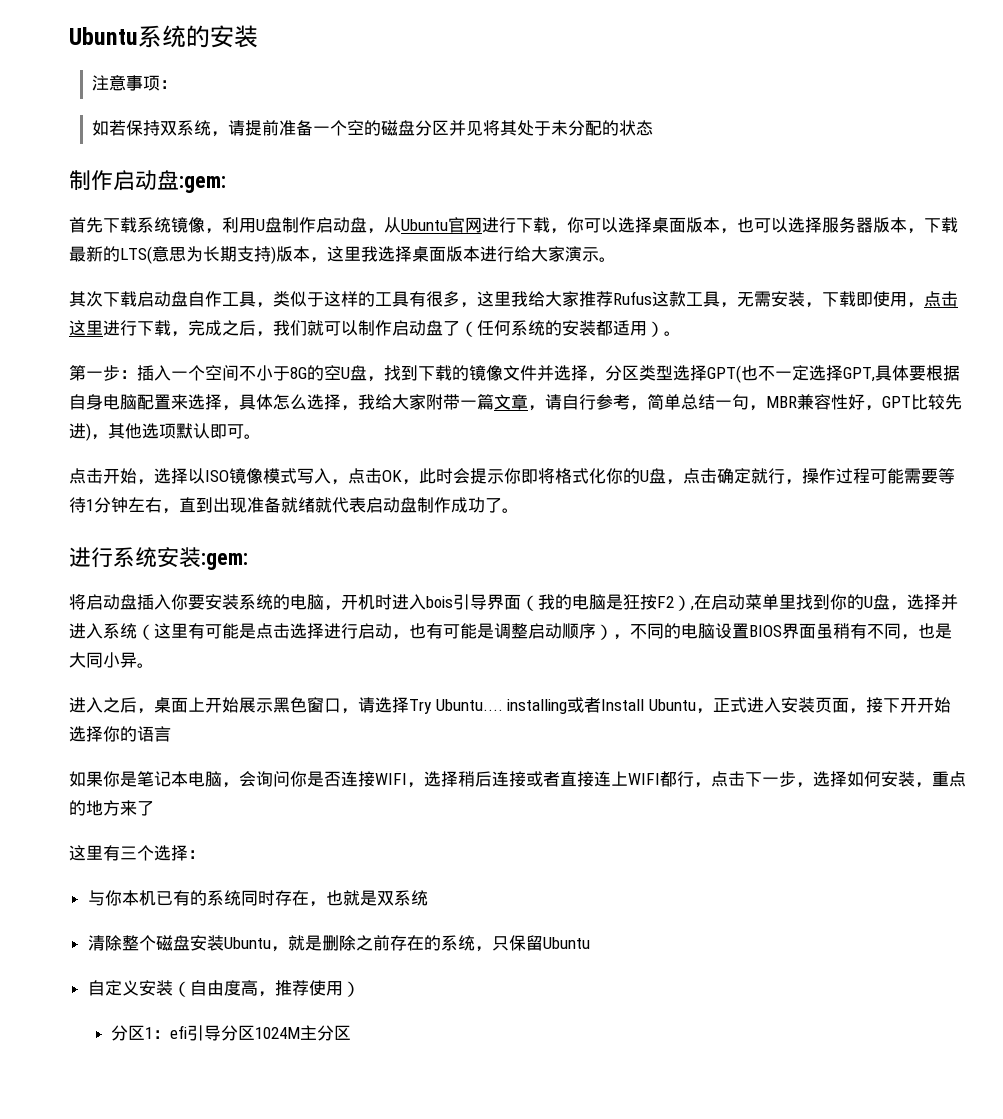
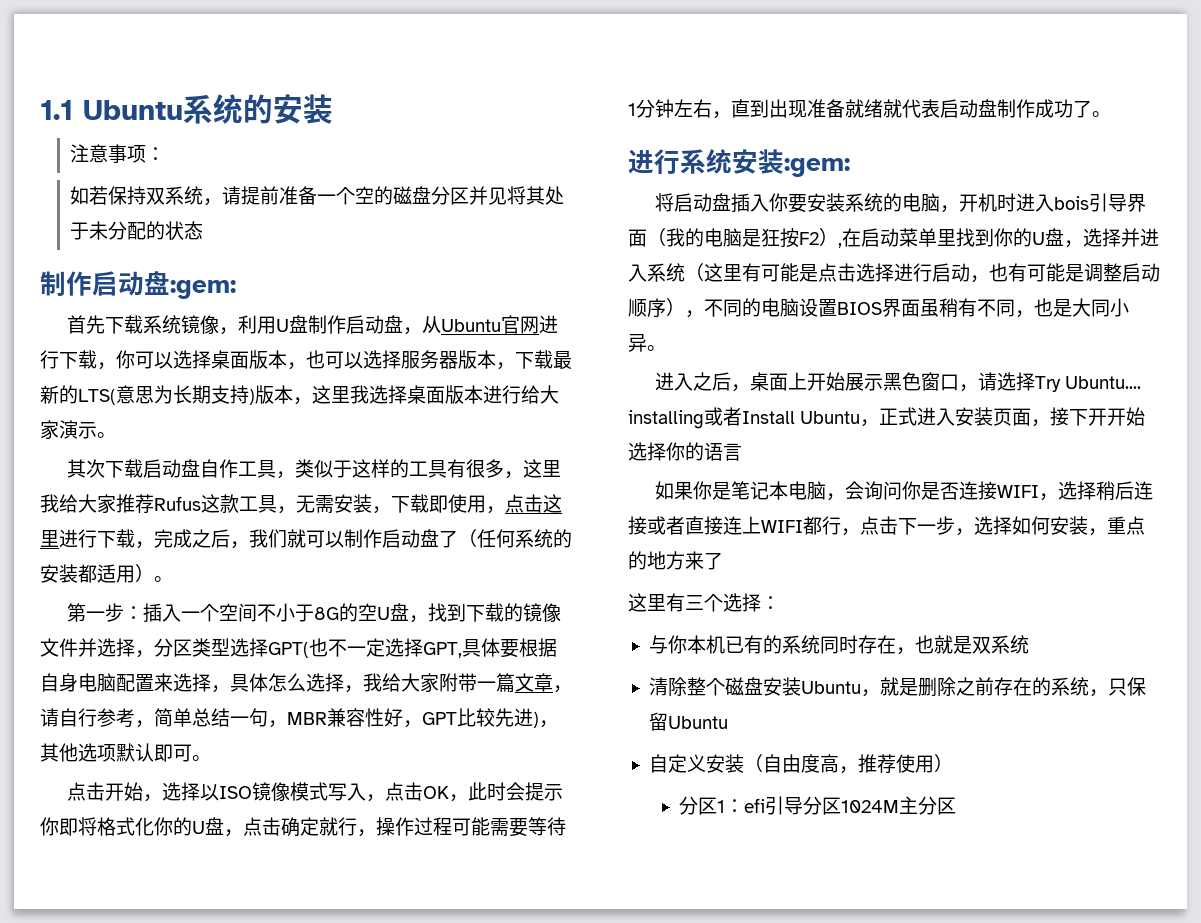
- Ubuntu系统的安装
+ 1.1 Ubuntu系统的安装

